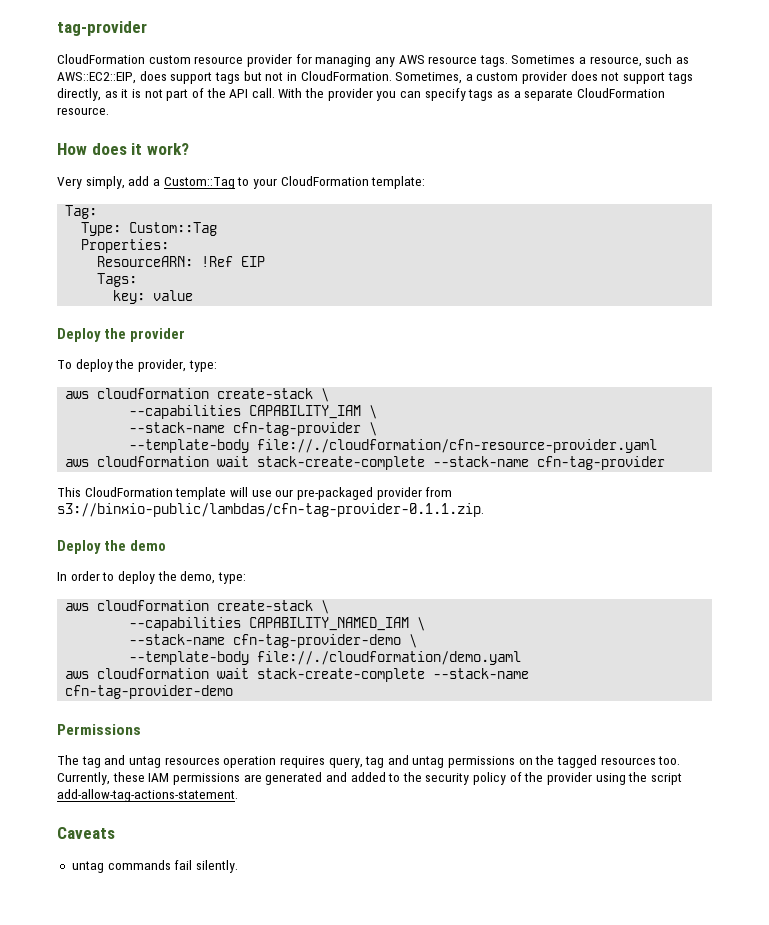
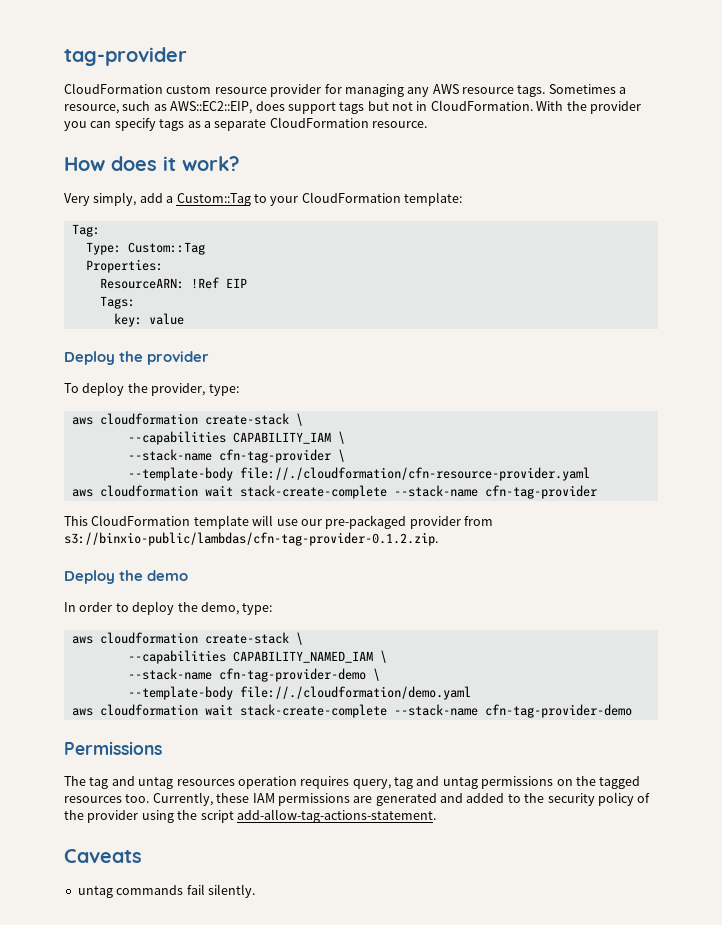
- Sometimes, a custom provider does not support tags directly, as it is not part of the API call.
- This CloudFormation template will use our pre-packaged provider from s3://binxio-public/lambdas/cfn-tag-provider-0.1.1.zip.
+ This CloudFormation template will use our pre-packaged provider from s3://binxio-public/lambdas/cfn-tag-provider-0.1.2.zip.

